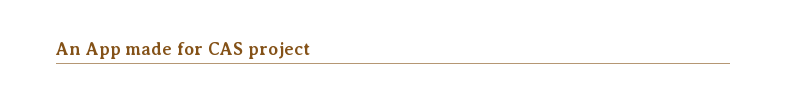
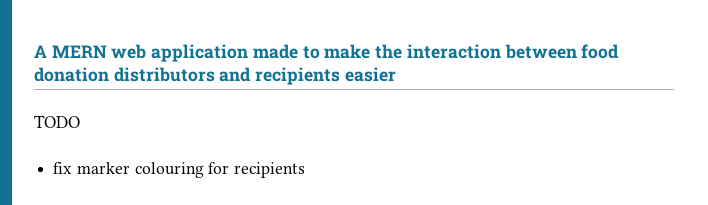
- An App made for CAS project
+ A MERN web application made to make the interaction between food donation distributors and recipients easier
+ TODO
+ fix marker colouring for recipients

